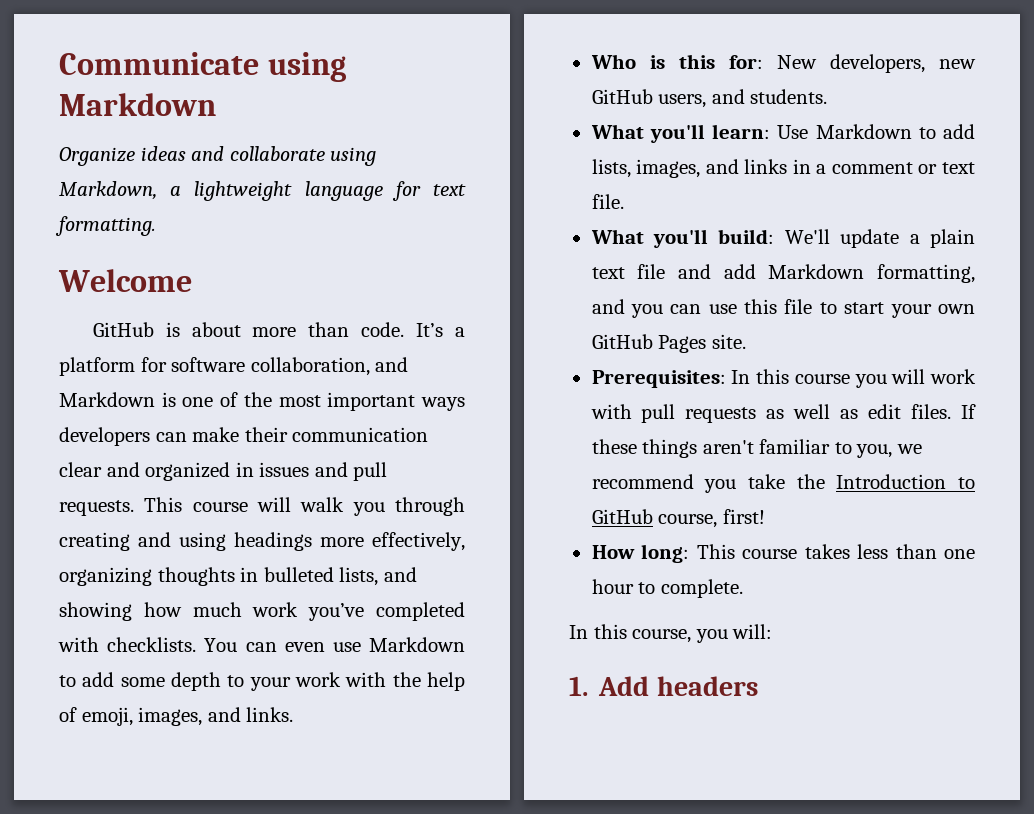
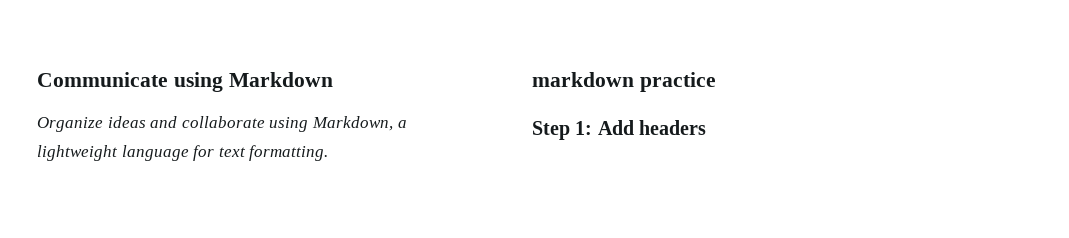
- Welcome
- GitHub is about more than code. It’s a platform for software collaboration, and Markdown is one of the most important ways developers can make their communication clear and organized in issues and pull requests. This course will walk you through creating and using headings more effectively, organizing thoughts in bulleted lists, and showing how much work you’ve completed with checklists. You can even use Markdown to add some depth to your work with the help of emoji, images, and links.
- Who is this for: New developers, new GitHub users, and students.
- What you'll learn: Use Markdown to add lists, images, and links in a comment or text file.
- What you'll build: We'll update a plain text file and add Markdown formatting, and you can use this file to start your own GitHub Pages site.
- Prerequisites: In this course you will work with pull requests as well as edit files. If these things aren't familiar to you, we recommend you take the Introduction to GitHub course, first!
- How long: This course takes less than one hour to complete.
- In this course, you will:
- 1. Add headers
+ markdown practice
+ Step 1: Add headers

